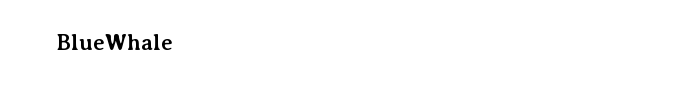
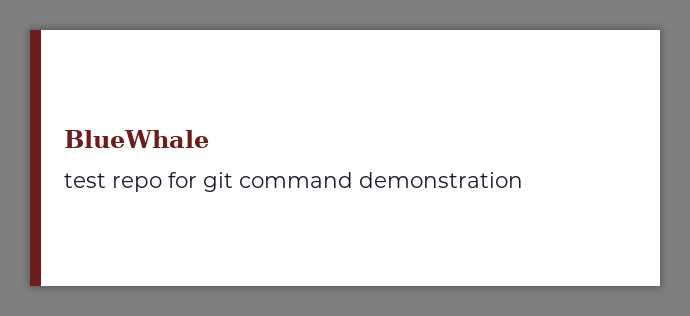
+ test repo for git command demonstration

